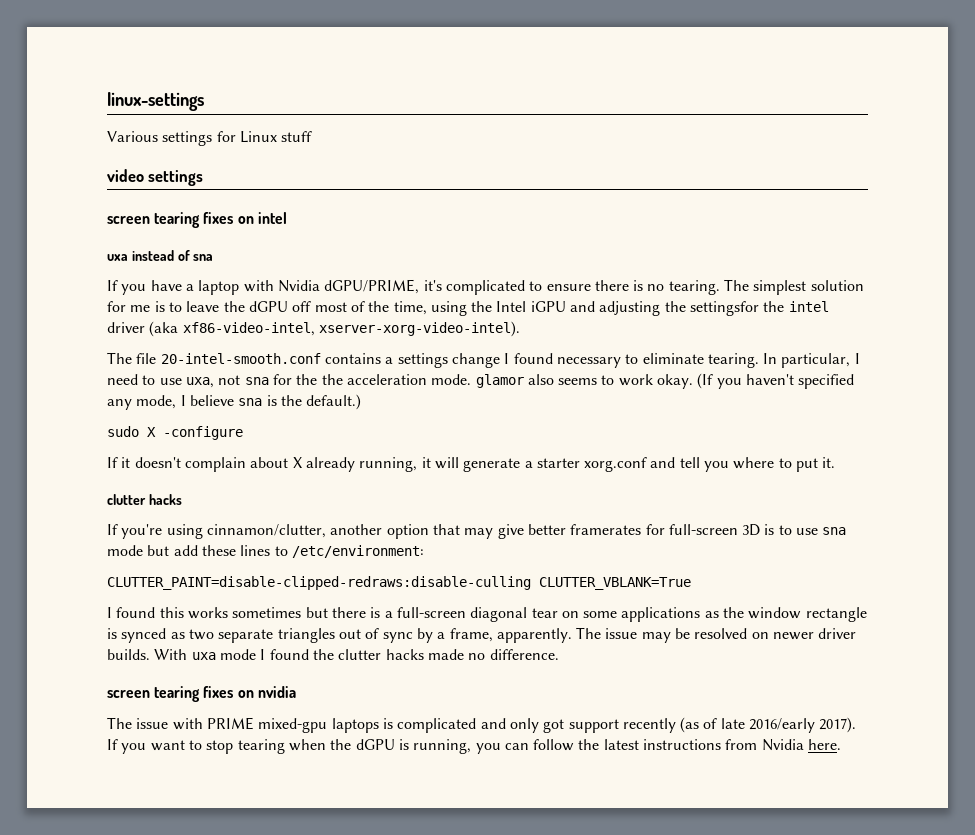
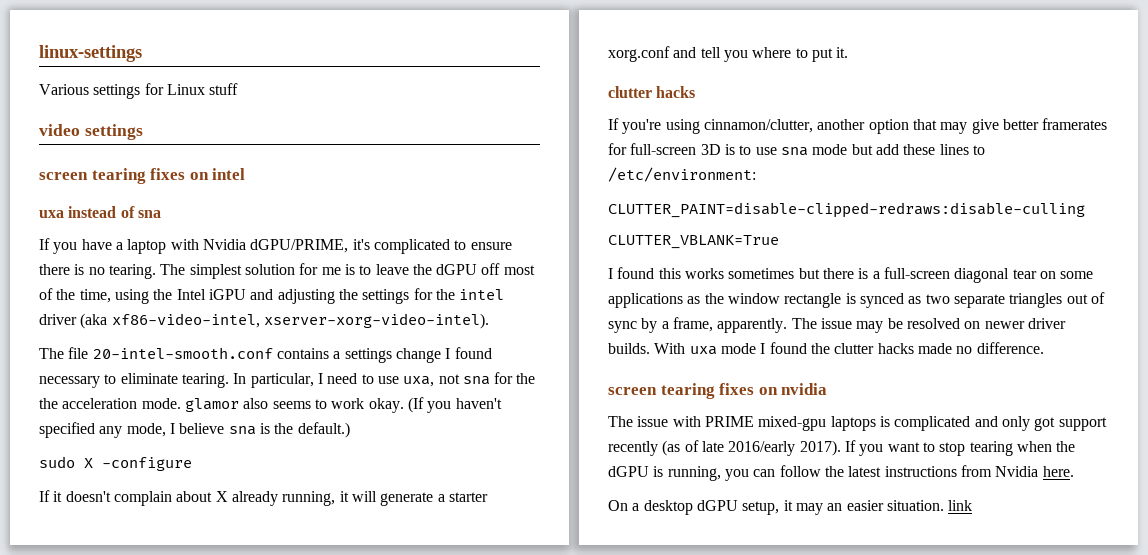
- The simplest solution for me is to leave the dGPU off most of the time, using the Intel iGPU and adjusting the settingsfor the intel driver (aka xf86-video-intel, xserver-xorg-video-intel).
+ The simplest solution for me is to leave the dGPU off most of the time, using the Intel iGPU and adjusting the settings for the intel driver (aka xf86-video-intel, xserver-xorg-video-intel).
- CLUTTER_PAINT=disable-clipped-redraws:disable-culling CLUTTER_VBLANK=True
+ CLUTTER_PAINT=disable-clipped-redraws:disable-culling
+ CLUTTER_VBLANK=True
+ On a desktop dGPU setup, it may an easier situation. link

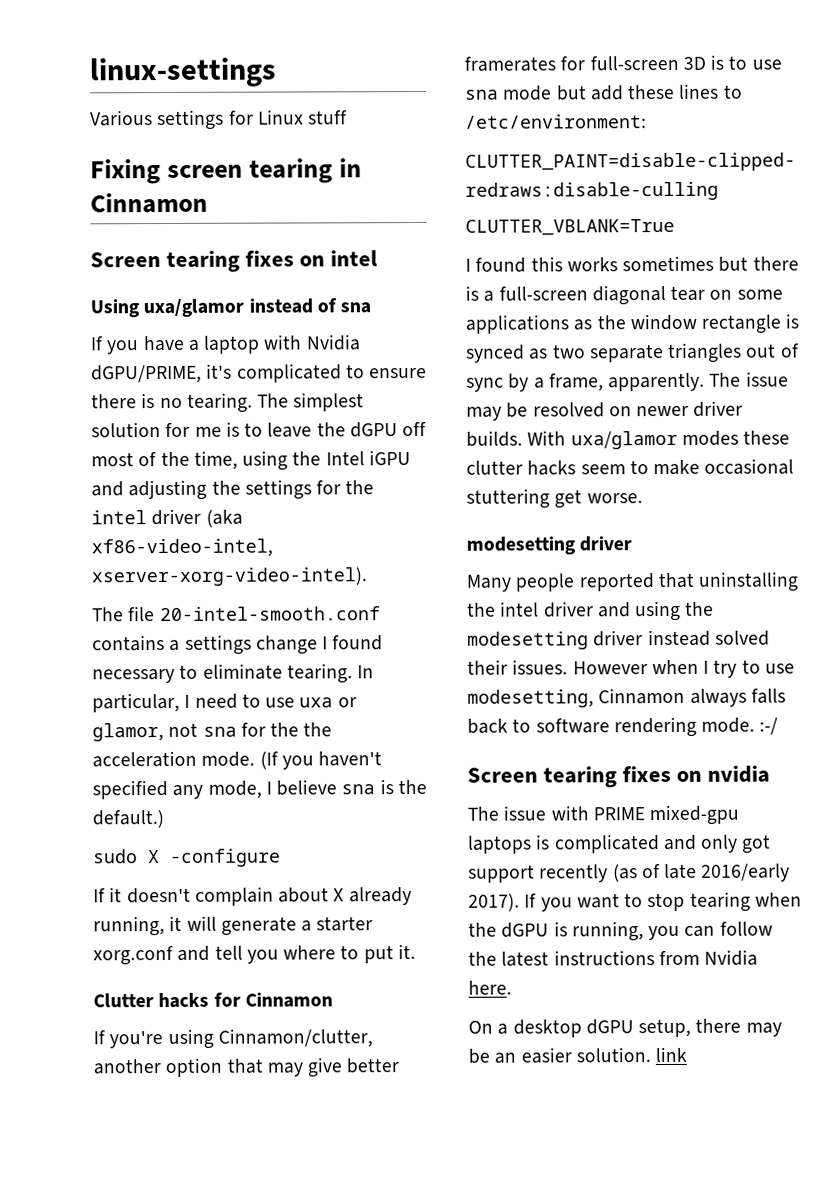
- video settings
- screen tearing fixes on intel
+ Fixing screen tearing in Cinnamon
+ Screen tearing fixes on intel
- uxa instead of sna
+ Using uxa/glamor instead of sna
- In particular, I need to use uxa, not sna for the the acceleration mode. glamor also seems to work okay.
+ In particular, I need to use uxa or glamor, not sna for the the acceleration mode.
  If it doesn't complain about X already running, it will generate a starter xorg.conf and tell you where to put it.
- clutter hacks
+ Clutter hacks for Cinnamon
- If you're using cinnamon/clutter, another option that may give better framerates for full-screen 3D is to use sna mode but add these lines to /etc/environment:
+ If you're using Cinnamon/clutter, another option that may give better framerates for full-screen 3D is to use sna mode but add these lines to /etc/environment:
- With uxa mode I found the clutter hacks made no difference.
- screen tearing fixes on nvidia
+ With uxa/glamor modes these clutter hacks seem to make occasional stuttering get worse.
+ modesetting driver
+ Many people reported that uninstalling the intel driver and using the modesetting driver instead solved their issues. However when I try to use modesetting, Cinnamon always falls back to software rendering mode. :-/
+ Screen tearing fixes on nvidia
- On a desktop dGPU setup, it may an easier situation. link
+ On a desktop dGPU setup, there may be an easier solution. link

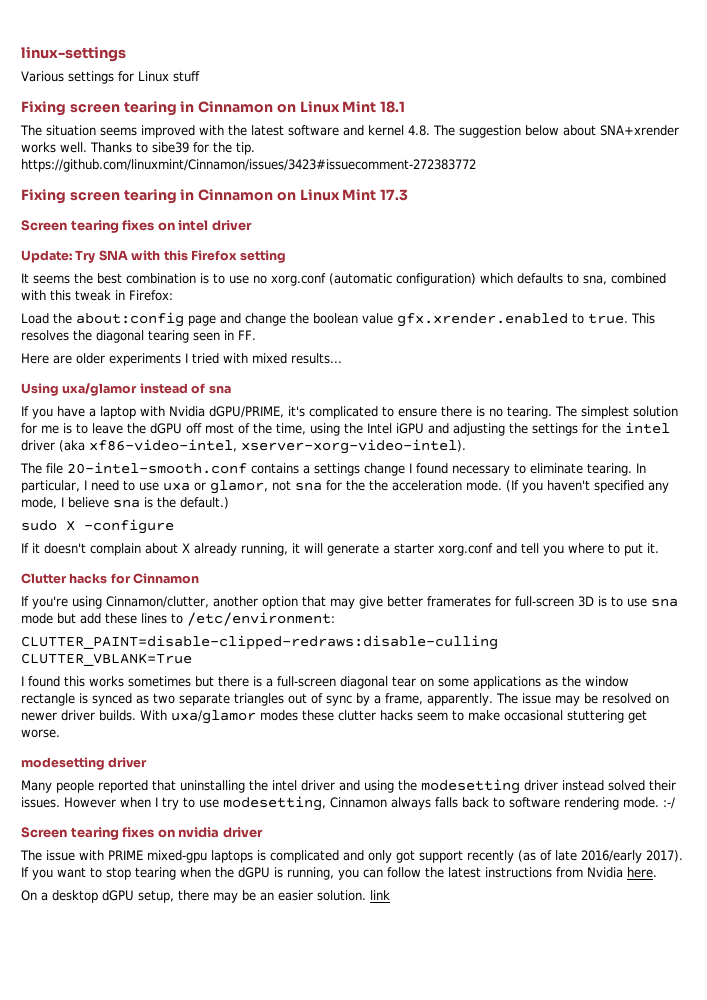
- Fixing screen tearing in Cinnamon
+ Fixing screen tearing in Cinnamon on Linux Mint 18.1
+ The situation seems improved with the latest software and kernel 4.8. The suggestion below about SNA+xrender works well. Thanks to sibe39 for the tip. https://github.com/linuxmint/Cinnamon/issues/3423#issuecomment-272383772
+ Fixing screen tearing in Cinnamon on Linux Mint 17.3
- Screen tearing fixes on intel
+ Screen tearing fixes on intel driver
+ Update: Try SNA with this Firefox setting
+ It seems the best combination is to use no xorg.conf (automatic configuration) which defaults to sna, combined with this tweak in Firefox:
+ Load the about:config page and change the boolean value gfx.xrender.enabled to true. This resolves the diagonal tearing seen in FF.
+ Here are older experiments I tried with mixed results...
- Screen tearing fixes on nvidia
+ Screen tearing fixes on nvidia driver

